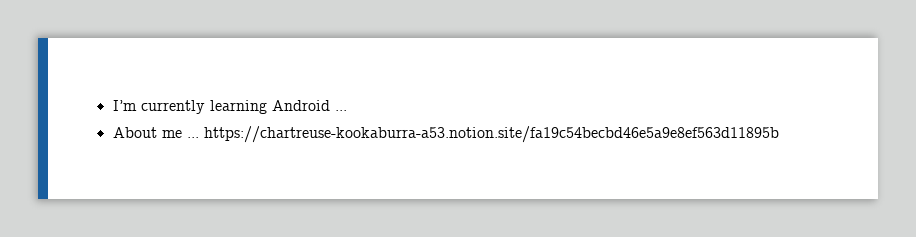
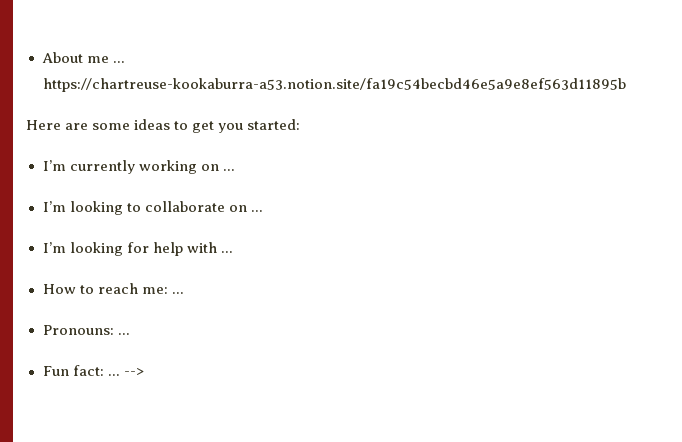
- I’m currently learning Android ...
+ Here are some ideas to get you started:
+ I’m currently working on ...
+ I’m looking to collaborate on ...
+ I’m looking for help with ...
+ How to reach me: ...
+ Pronouns: ...
+ Fun fact: ... -->

